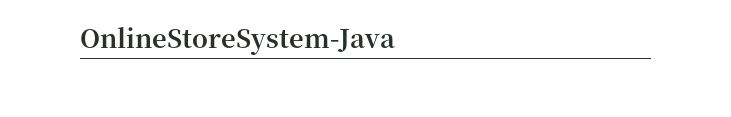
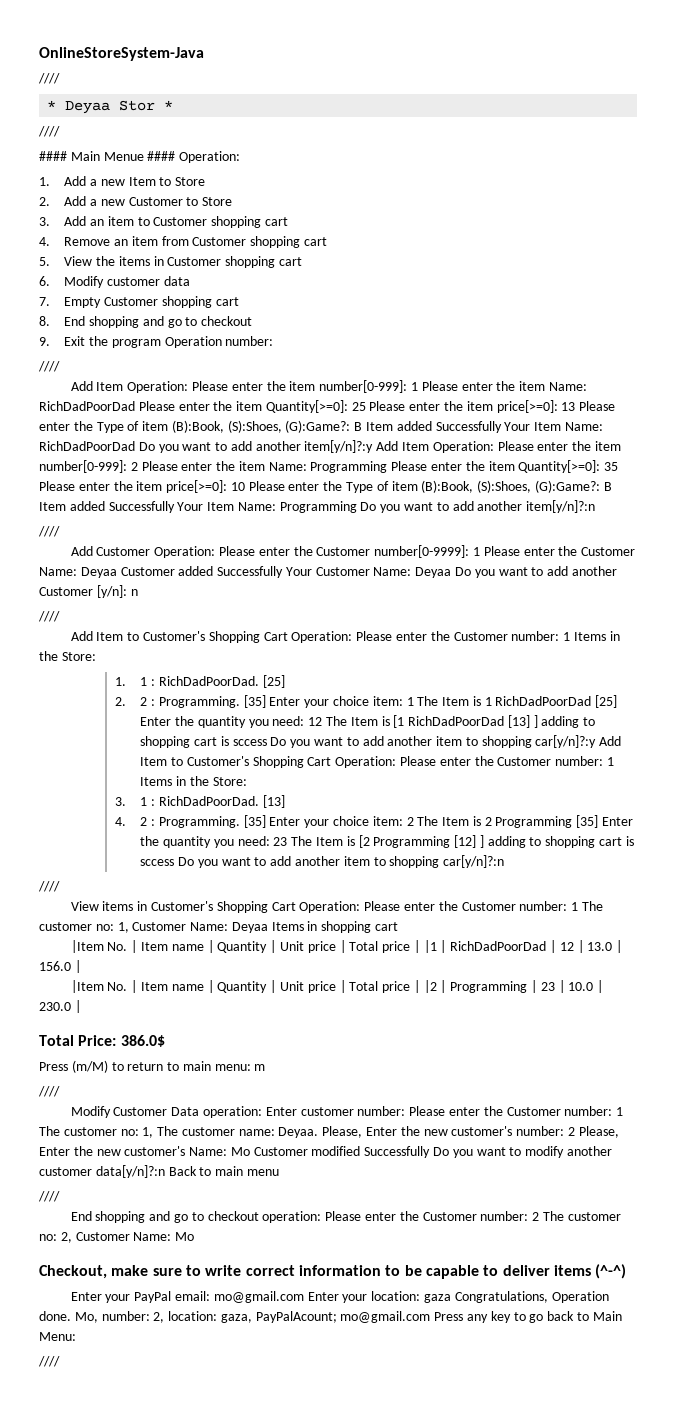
  OnlineStoreSystem-Java
+ ////
+ * Deyaa Stor *
+ ////
+ #### Main Menue #### Operation:
+ 1. Add a new Item to Store
+ 2. Add a new Customer to Store
+ 3. Add an item to Customer shopping cart
+ 4. Remove an item from Customer shopping cart
+ 5. View the items in Customer shopping cart
+ 6. Modify customer data
+ 7. Empty Customer shopping cart
+ 8. End shopping and go to checkout
+ 9. Exit the program Operation number:
+ ////
+ Add Item Operation: Please enter the item number[0-999]: 1 Please enter the item Name: RichDadPoorDad Please enter the item Quantity[>=0]: 25 Please enter the item price[>=0]: 13 Please enter the Type of item (B):Book, (S):Shoes, (G):Game?: B Item added Successfully Your Item Name: RichDadPoorDad Do you want to add another item[y/n]?:y Add Item Operation: Please enter the item number[0-999]: 2 Please enter the item Name: Programming Please enter the item Quantity[>=0]: 35 Please enter the item price[>=0]: 10 Please enter the Type of item (B):Book, (S):Shoes, (G):Game?: B Item added Successfully Your Item Name: Programming Do you want to add another item[y/n]?:n
+ ////
+ Add Customer Operation: Please enter the Customer number[0-9999]: 1 Please enter the Customer Name: Deyaa Customer added Successfully Your Customer Name: Deyaa Do you want to add another Customer [y/n]: n
+ ////
+ Add Item to Customer's Shopping Cart Operation: Please enter the Customer number: 1 Items in the Store:
+ 1. 1 : RichDadPoorDad. [25]
+ 2. 2 : Programming. [35] Enter your choice item: 1 The Item is 1 RichDadPoorDad [25] Enter the quantity you need: 12 The Item is [1 RichDadPoorDad [13] ] adding to shopping cart is sccess Do you want to add another item to shopping car[y/n]?:y Add Item to Customer's Shopping Cart Operation: Please enter the Customer number: 1 Items in the Store:
+ 3. 1 : RichDadPoorDad. [13]
+ 4. 2 : Programming. [35] Enter your choice item: 2 The Item is 2 Programming [35] Enter the quantity you need: 23 The Item is [2 Programming [12] ] adding to shopping cart is sccess Do you want to add another item to shopping car[y/n]?:n
+ ////
+ View items in Customer's Shopping Cart Operation: Please enter the Customer number: 1 The customer no: 1, Customer Name: Deyaa Items in shopping cart
+ |Item No. | Item name | Quantity | Unit price | Total price | |1 | RichDadPoorDad | 12 | 13.0 | 156.0 |
+ |Item No. | Item name | Quantity | Unit price | Total price | |2 | Programming | 23 | 10.0 | 230.0 |
+ Total Price: 386.0$
+ Press (m/M) to return to main menu: m
+ ////
+ Modify Customer Data operation: Enter customer number: Please enter the Customer number: 1 The customer no: 1, The customer name: Deyaa. Please, Enter the new customer's number: 2 Please, Enter the new customer's Name: Mo Customer modified Successfully Do you want to modify another customer data[y/n]?:n Back to main menu
+ ////
+ End shopping and go to checkout operation: Please enter the Customer number: 2 The customer no: 2, Customer Name: Mo
+ Checkout, make sure to write correct information to be capable to deliver items (^-^)
+ Enter your PayPal email: mo@gmail.com Enter your location: gaza Congratulations, Operation done. Mo, number: 2, location: gaza, PayPalAcount; mo@gmail.com Press any key to go back to Main Menu:
+ ////

